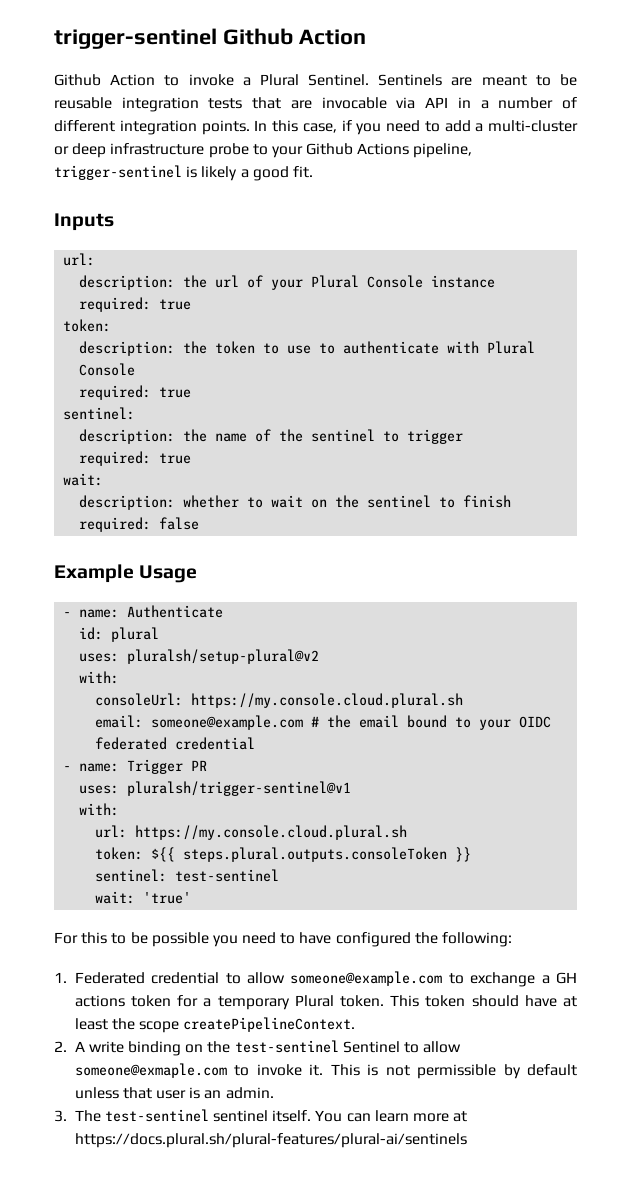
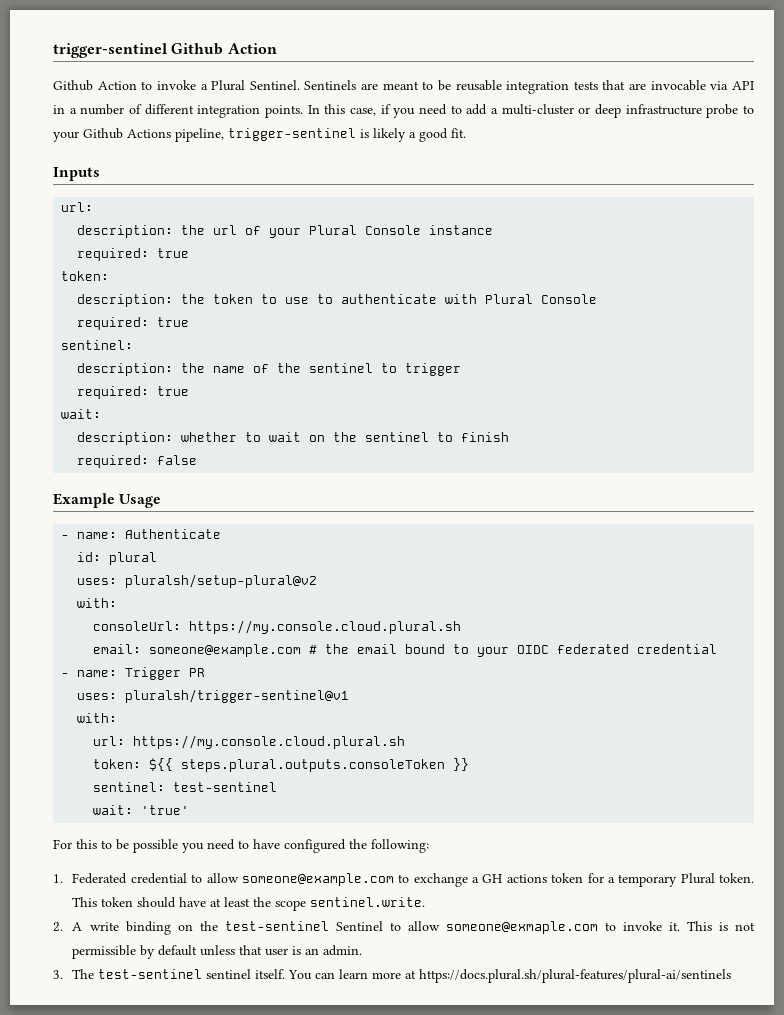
- This token should have at least the scope createPipelineContext.
+ This token should have at least the scope sentinel.write.

